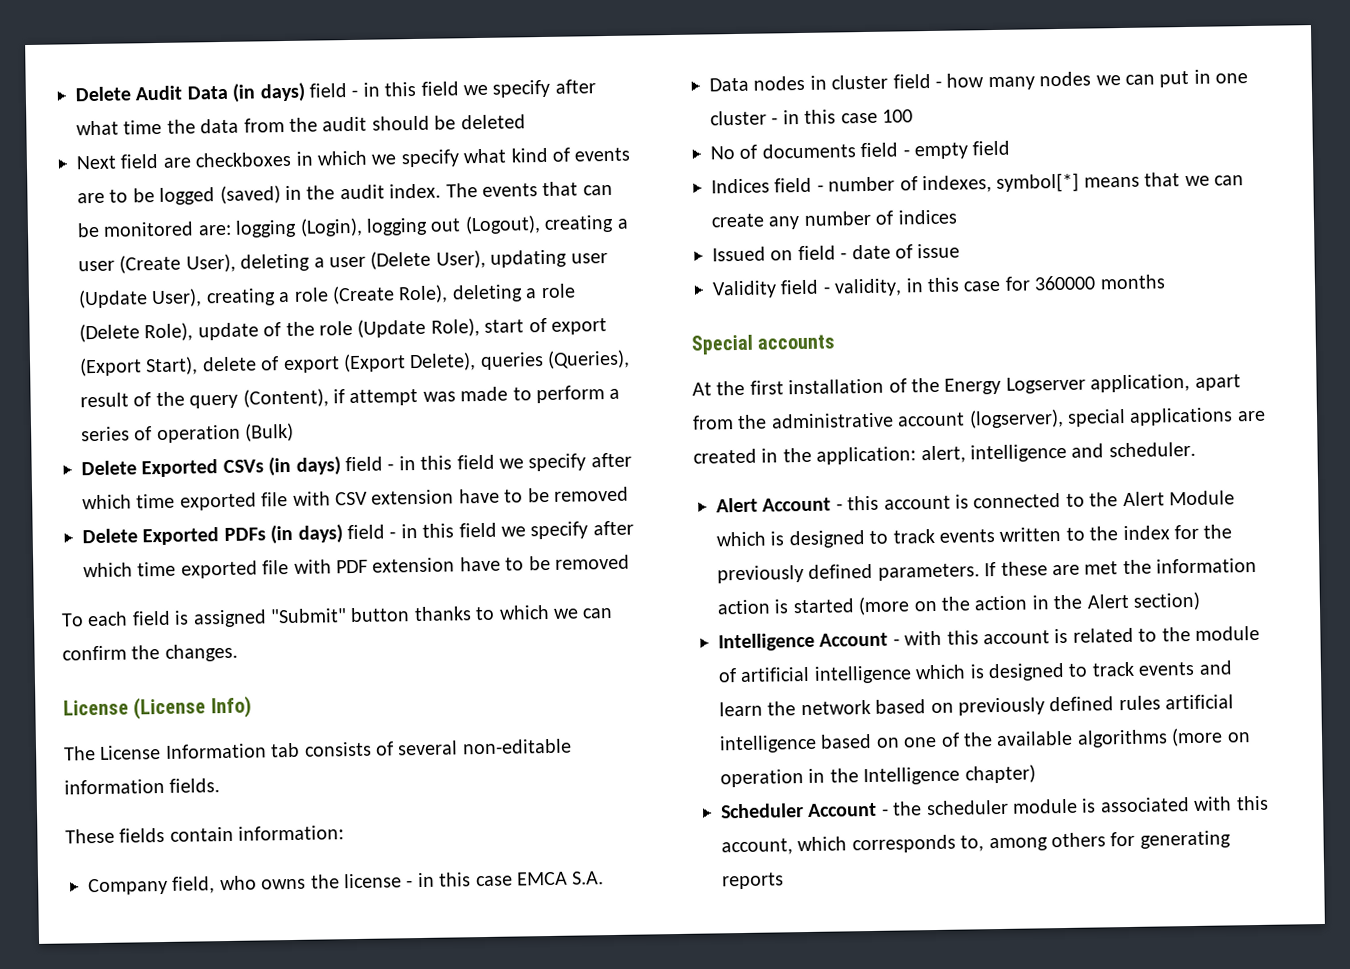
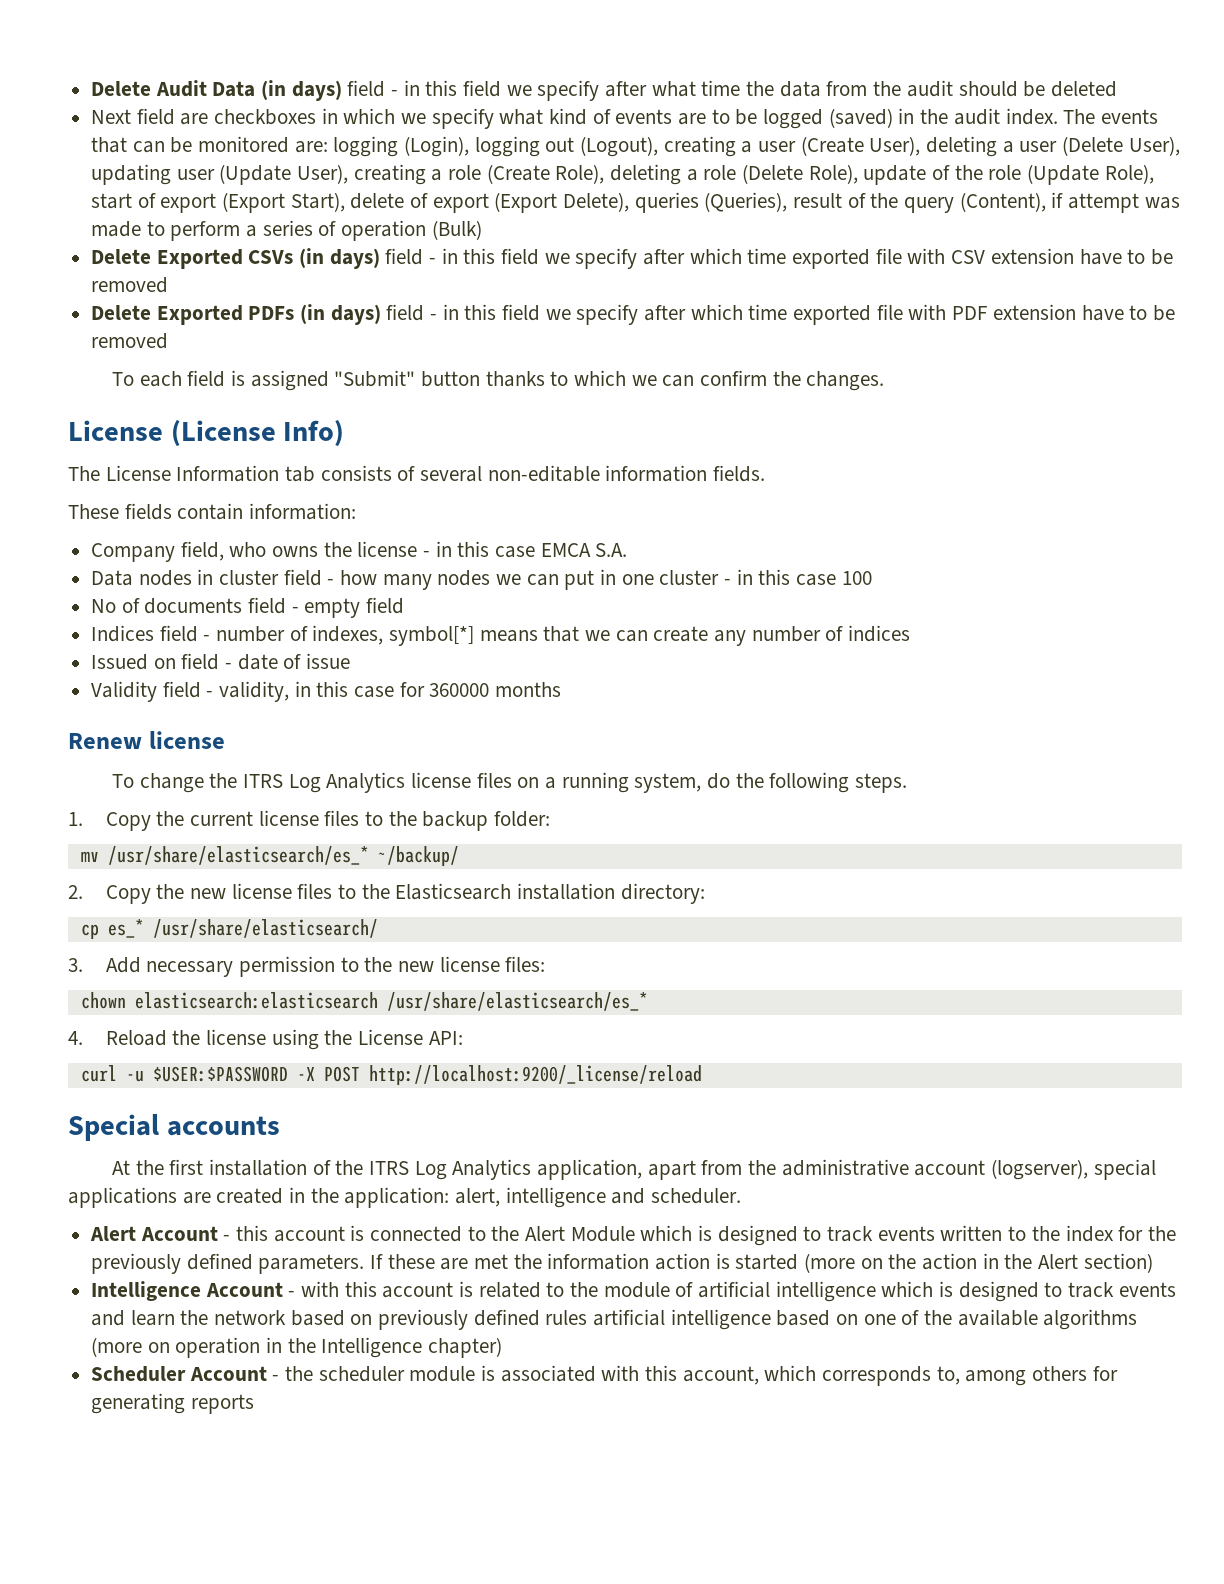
+ Renew license
+ To change the ITRS Log Analytics license files on a running system, do the following steps.
+ 1. Copy the current license files to the backup folder:
+ mv /usr/share/elasticsearch/es_* ~/backup/
+ 2. Copy the new license files to the Elasticsearch installation directory:
+ cp es_* /usr/share/elasticsearch/
+ 3. Add necessary permission to the new license files:
+ chown elasticsearch:elasticsearch /usr/share/elasticsearch/es_*
+ 4. Reload the license using the License API:
+ curl -u $USER:$PASSWORD -X POST http://localhost:9200/_license/reload
- At the first installation of the Energy Logserver application, apart from the administrative account (logserver), special applications are created in the application: alert, intelligence and scheduler.
+ At the first installation of the ITRS Log Analytics application, apart from the administrative account (logserver), special applications are created in the application: alert, intelligence and scheduler.

